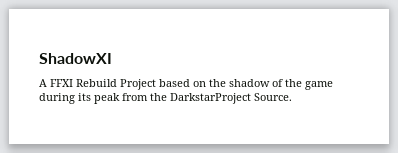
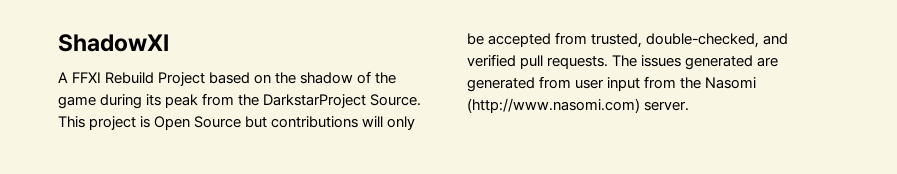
+ This project is Open Source but contributions will only be accepted from trusted, double-checked, and verified pull requests. The issues generated are generated from user input from the Nasomi (http://www.nasomi.com) server.

